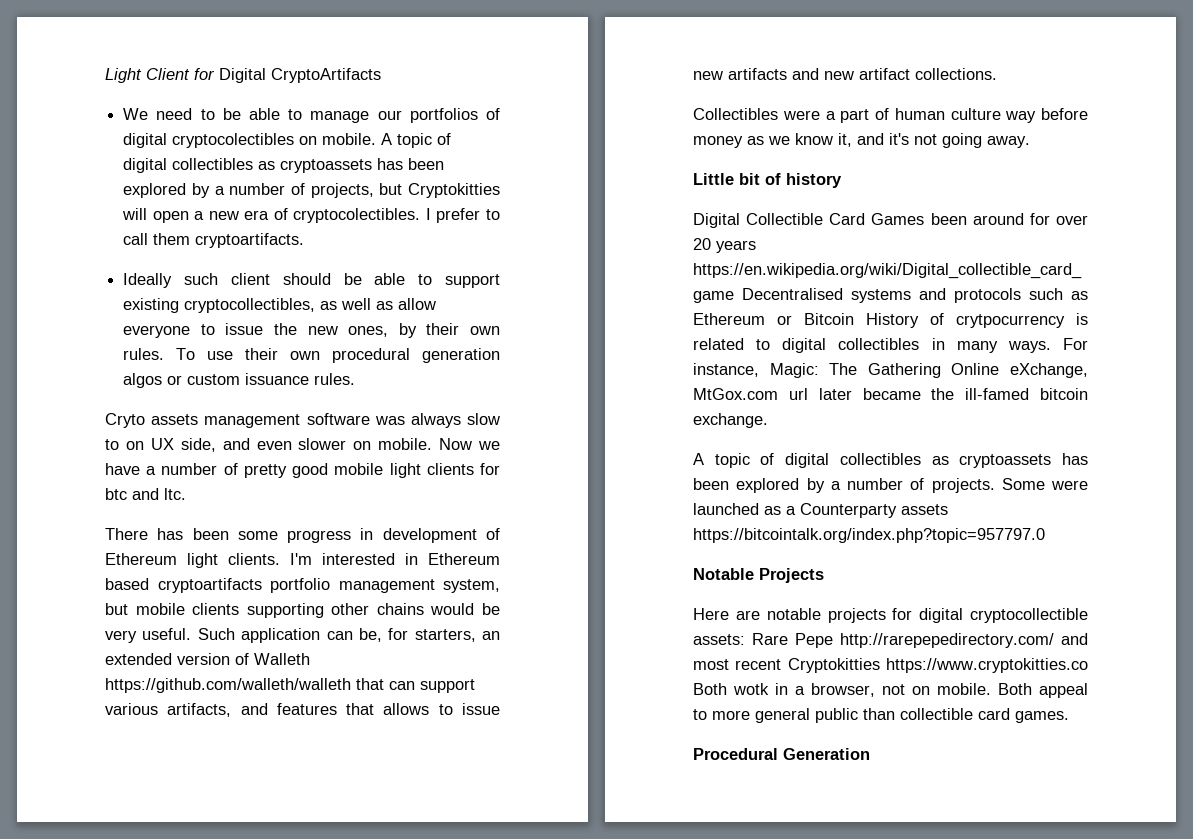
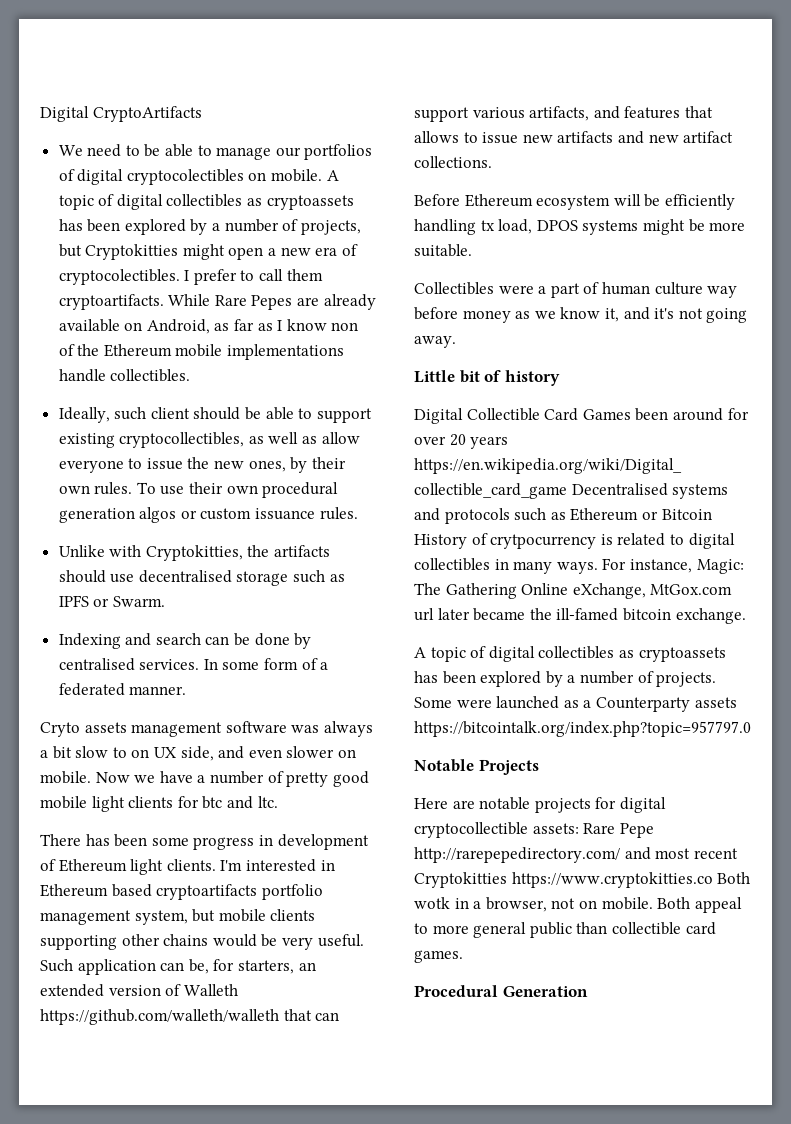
- Light Client for Digital CryptoArtifacts
+ Digital CryptoArtifacts
- A topic of digital collectibles as cryptoassets has been explored by a number of projects, but Cryptokitties will open a new era of cryptocolectibles.
+ A topic of digital collectibles as cryptoassets has been explored by a number of projects, but Cryptokitties might open a new era of cryptocolectibles.
- I prefer to call them cryptoartifacts.
- Ideally such client should be able to support existing cryptocollectibles, as well as allow everyone to issue the new ones, by their own rules.
+ I prefer to call them cryptoartifacts. While Rare Pepes are already available on Android, as far as I know non of the Ethereum mobile implementations handle collectibles.
+ Ideally, such client should be able to support existing cryptocollectibles, as well as allow everyone to issue the new ones, by their own rules.
+ Unlike with Cryptokitties, the artifacts should use decentralised storage such as IPFS or Swarm.
+ Indexing and search can be done by centralised services. In some form of a federated manner.
- Cryto assets management software was always slow to on UX side, and even slower on mobile.
+ Cryto assets management software was always a bit slow to on UX side, and even slower on mobile.
+ Before Ethereum ecosystem will be efficiently handling tx load, DPOS systems might be more suitable.

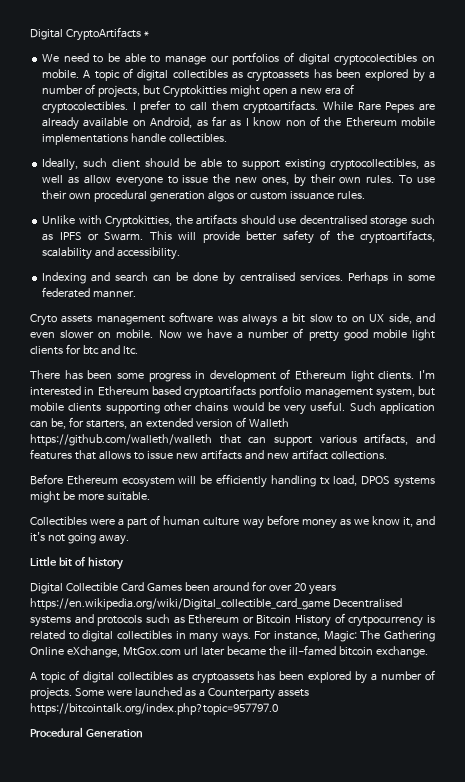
- Digital CryptoArtifacts
+ Digital CryptoArtifacts *
+ This will provide better safety of the cryptoartifacts, scalability and accessibility.
- In some form of a federated manner.
+ Perhaps in some federated manner.
- Notable Projects
- Here are notable projects for digital cryptocollectible assets: Rare Pepe http://rarepepedirectory.com/ and most recent Cryptokitties https://www.cryptokitties.co Both wotk in a browser, not on mobile. Both appeal to more general public than collectible card games.

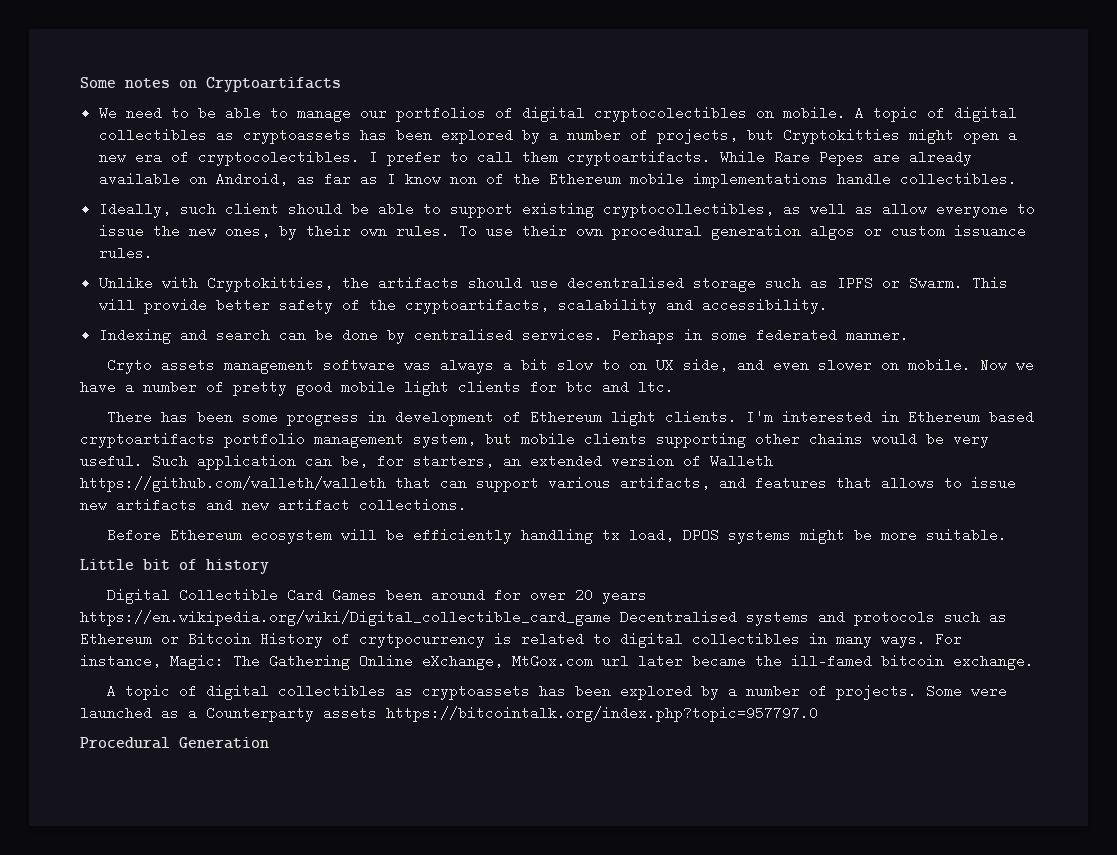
- Digital CryptoArtifacts *
+ Some notes on Cryptoartifacts
- Collectibles were a part of human culture way before money as we know it, and it's not going away.

